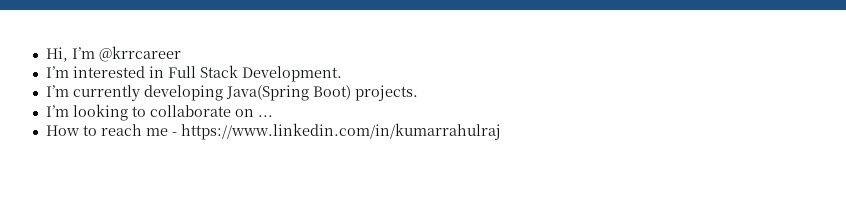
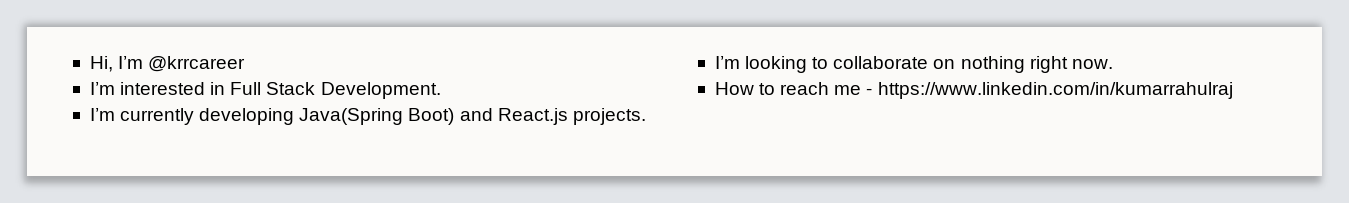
- I’m currently developing Java(Spring Boot) projects.
+ I’m currently developing Java(Spring Boot) and React.js projects.
- I’m looking to collaborate on ...
+ I’m looking to collaborate on nothing right now.

